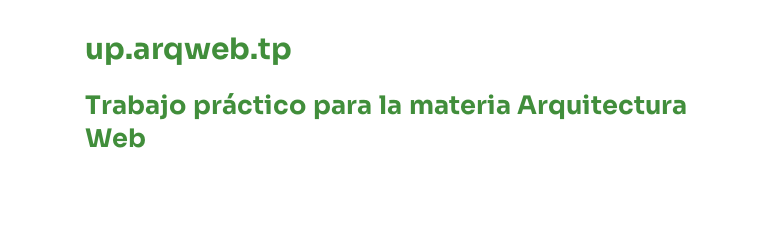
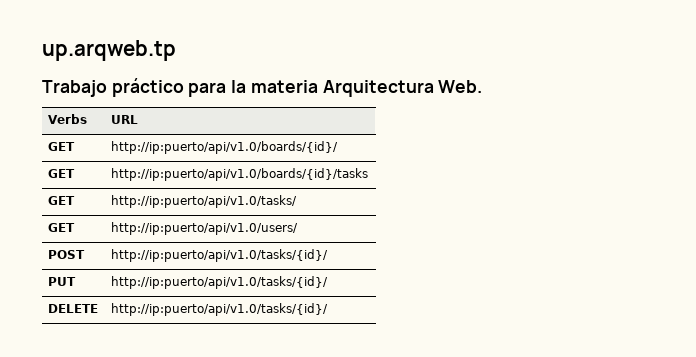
- Trabajo práctico para la materia Arquitectura Web
+ Trabajo práctico para la materia Arquitectura Web.
+ Verbs | URL
+ GET | http://ip:puerto/api/v1.0/boards/{id}/
+ GET | http://ip:puerto/api/v1.0/boards/{id}/tasks
+ GET | http://ip:puerto/api/v1.0/tasks/
+ GET | http://ip:puerto/api/v1.0/users/
+ POST | http://ip:puerto/api/v1.0/tasks/{id}/
+ PUT | http://ip:puerto/api/v1.0/tasks/{id}/
+ DELETE | http://ip:puerto/api/v1.0/tasks/{id}/

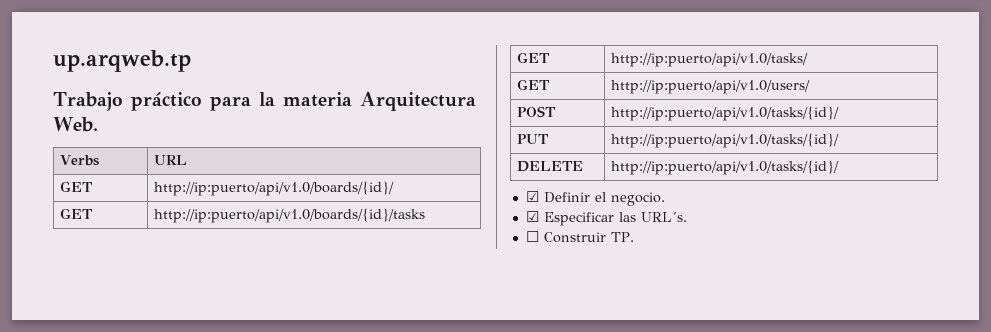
+ ☑ Definir el negocio.
+ ☑ Especificar las URL´s.
+ ☐ Construir TP.

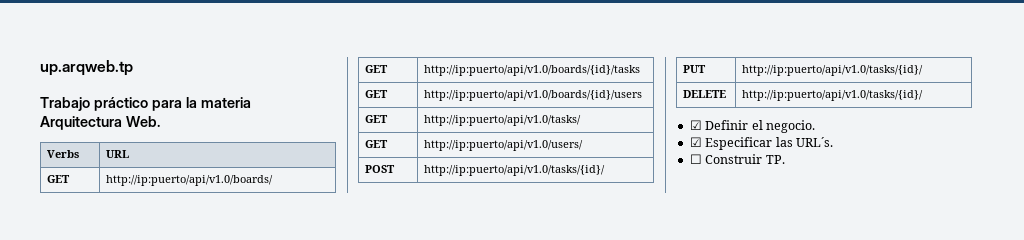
- GET | http://ip:puerto/api/v1.0/boards/{id}/
+ GET | http://ip:puerto/api/v1.0/boards/
+ GET | http://ip:puerto/api/v1.0/boards/{id}/users

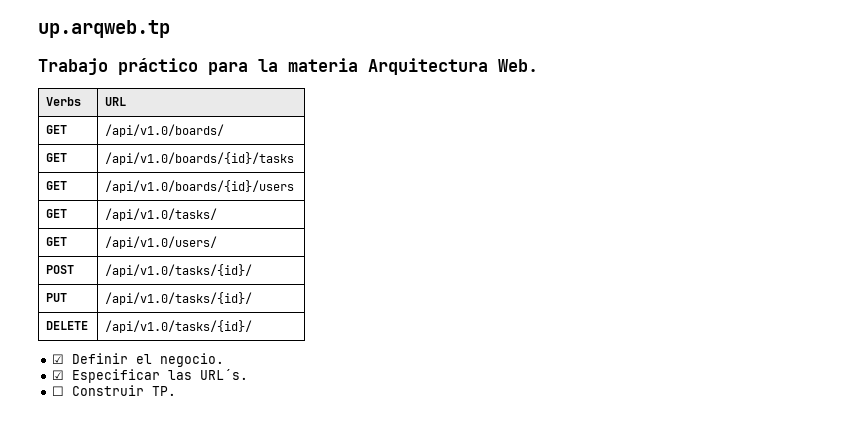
- GET | http://ip:puerto/api/v1.0/boards/
- GET | http://ip:puerto/api/v1.0/boards/{id}/tasks
- GET | http://ip:puerto/api/v1.0/boards/{id}/users
- GET | http://ip:puerto/api/v1.0/tasks/
- GET | http://ip:puerto/api/v1.0/users/
+ GET | /api/v1.0/boards/
+ GET | /api/v1.0/boards/{id}/tasks
+ GET | /api/v1.0/boards/{id}/users
+ GET | /api/v1.0/tasks/
+ GET | /api/v1.0/users/
- POST | http://ip:puerto/api/v1.0/tasks/{id}/
+ POST | /api/v1.0/tasks/{id}/
- PUT | http://ip:puerto/api/v1.0/tasks/{id}/
+ PUT | /api/v1.0/tasks/{id}/
- DELETE | http://ip:puerto/api/v1.0/tasks/{id}/
+ DELETE | /api/v1.0/tasks/{id}/

